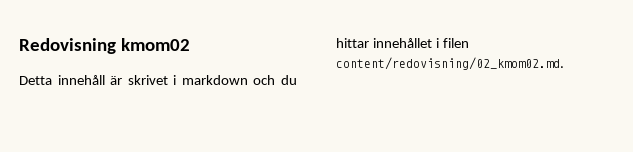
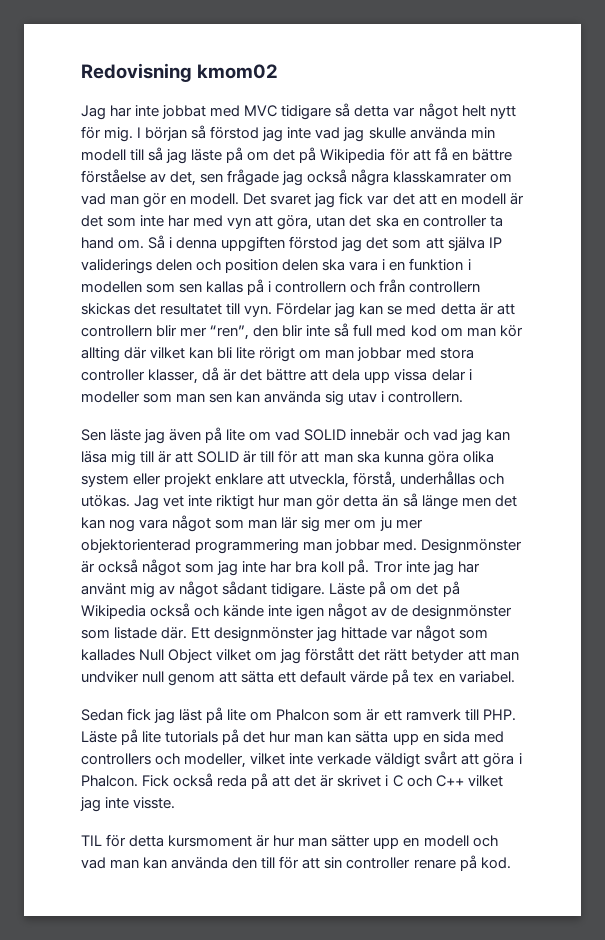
- Detta innehåll är skrivet i markdown och du hittar innehållet i filen content/redovisning/02_kmom02.md.
+ Jag har inte jobbat med MVC tidigare så detta var något helt nytt för mig. I början så förstod jag inte vad jag skulle använda min modell till så jag läste på om det på Wikipedia för att få en bättre förståelse av det, sen frågade jag också några klasskamrater om vad man gör en modell. Det svaret jag fick var det att en modell är det som inte har med vyn att göra, utan det ska en controller ta hand om. Så i denna uppgiften förstod jag det som att själva IP validerings delen och position delen ska vara i en funktion i modellen som sen kallas på i controllern och från controllern skickas det resultatet till vyn. Fördelar jag kan se med detta är att controllern blir mer “ren”, den blir inte så full med kod om man kör allting där vilket kan bli lite rörigt om man jobbar med stora controller klasser, då är det bättre att dela upp vissa delar i modeller som man sen kan använda sig utav i controllern.
+ Sen läste jag även på lite om vad SOLID innebär och vad jag kan läsa mig till är att SOLID är till för att man ska kunna göra olika system eller projekt enklare att utveckla, förstå, underhållas och utökas. Jag vet inte riktigt hur man gör detta än så länge men det kan nog vara något som man lär sig mer om ju mer objektorienterad programmering man jobbar med. Designmönster är också något som jag inte har bra koll på. Tror inte jag har använt mig av något sådant tidigare. Läste på om det på Wikipedia också och kände inte igen något av de designmönster som listade där. Ett designmönster jag hittade var något som kallades Null Object vilket om jag förstått det rätt betyder att man undviker null genom att sätta ett default värde på tex en variabel.
+ Sedan fick jag läst på lite om Phalcon som är ett ramverk till PHP. Läste på lite tutorials på det hur man kan sätta upp en sida med controllers och modeller, vilket inte verkade väldigt svårt att göra i Phalcon. Fick också reda på att det är skrivet i C och C++ vilket jag inte visste.
+ TIL för detta kursmoment är hur man sätter upp en modell och vad man kan använda den till för att sin controller renare på kod.

